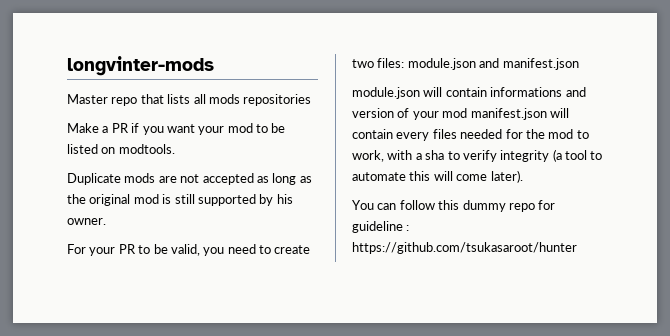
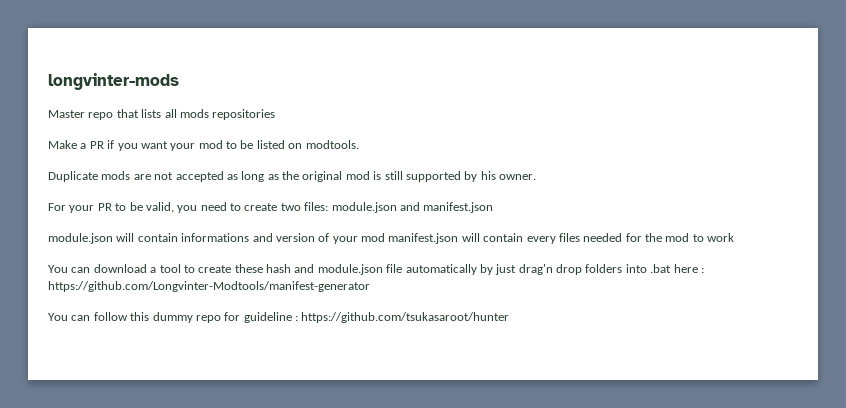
- module.json will contain informations and version of your mod manifest.json will contain every files needed for the mod to work, with a sha to verify integrity (a tool to automate this will come later).
+ module.json will contain informations and version of your mod manifest.json will contain every files needed for the mod to work
+ You can download a tool to create these hash and module.json file automatically by just drag'n drop folders into .bat here : https://github.com/Longvinter-Modtools/manifest-generator

